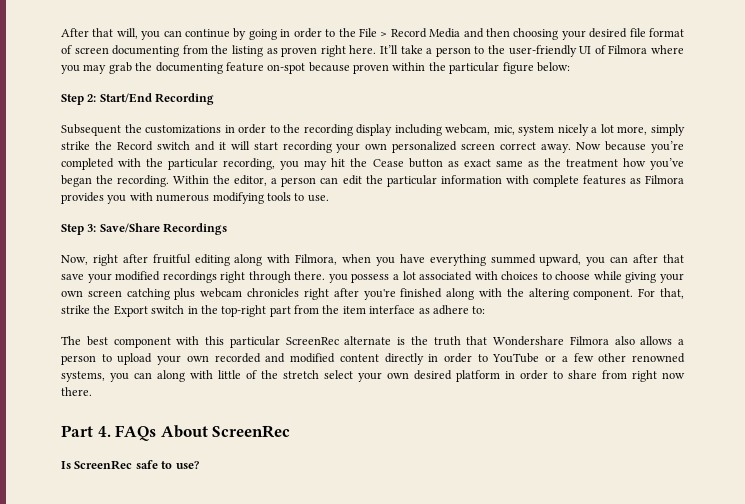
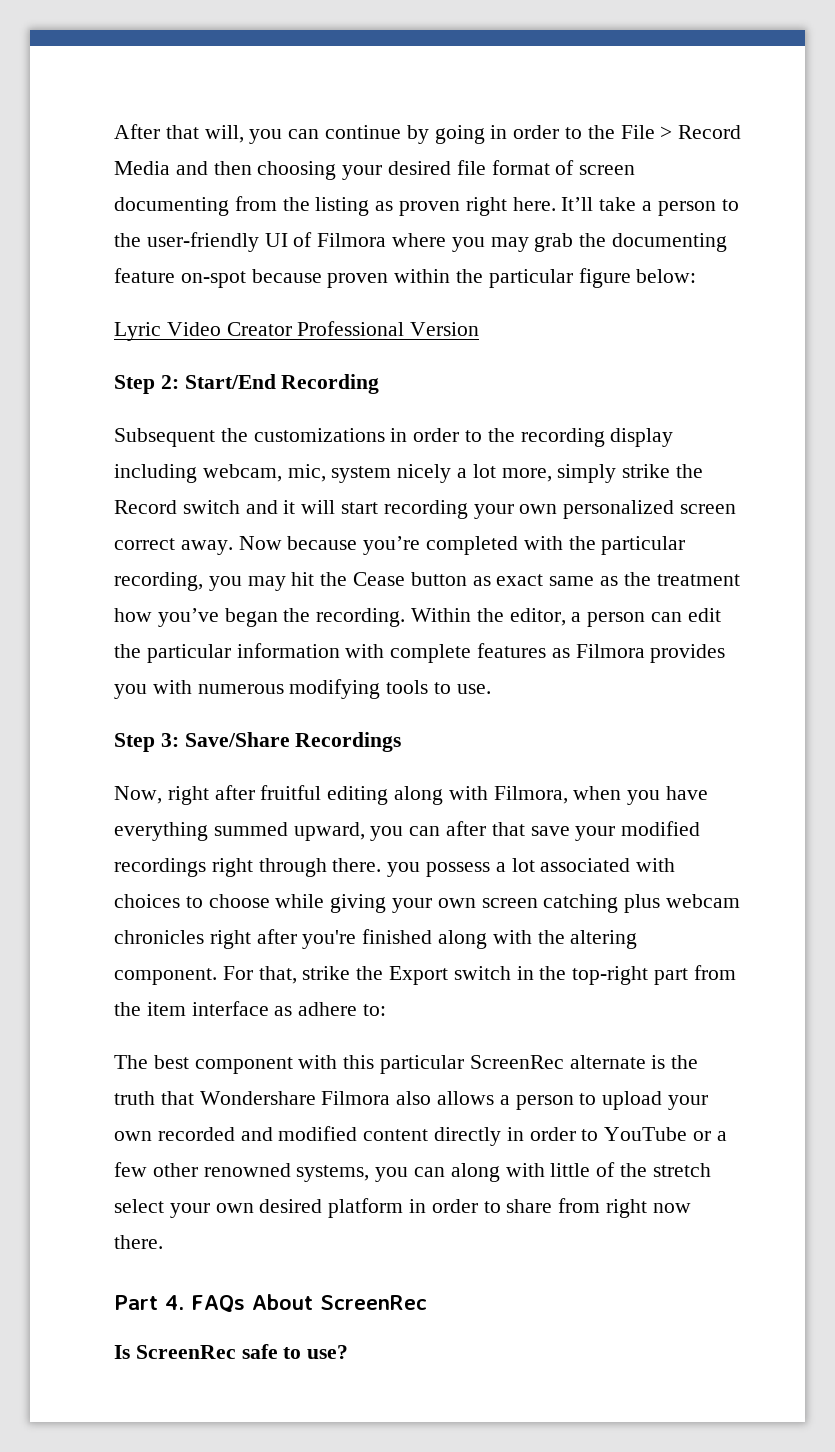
+ Lyric Video Creator Professional Version

